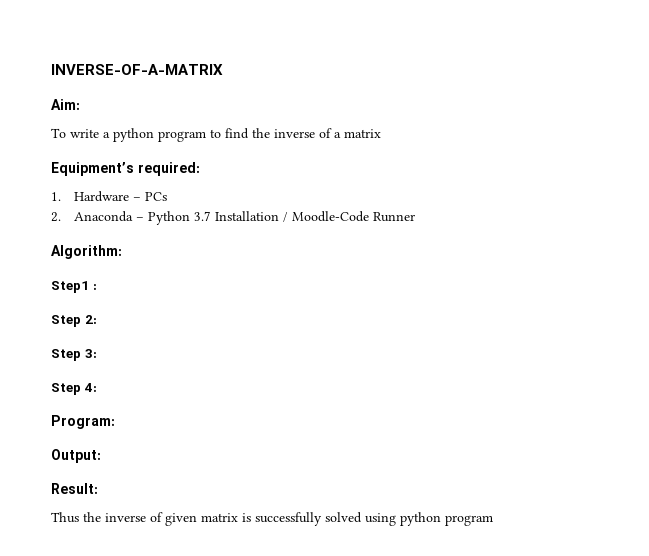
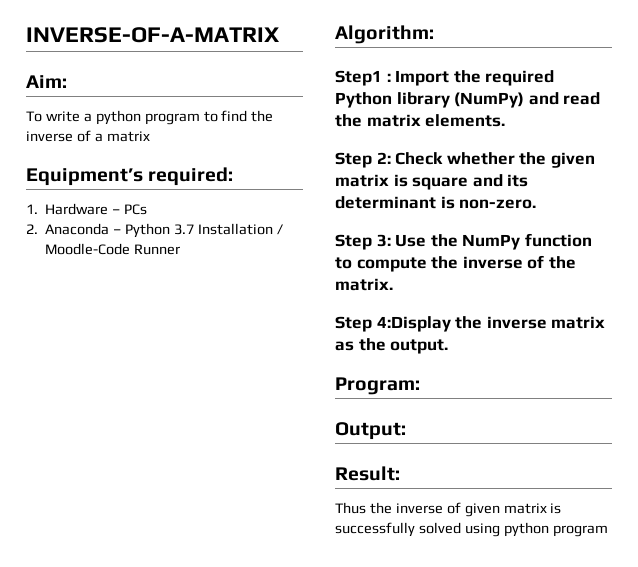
- Step1 :
- Step 2:
- Step 3:
- Step 4:
+ Step1 : Import the required Python library (NumPy) and read the matrix elements.
+ Step 2: Check whether the given matrix is square and its determinant is non-zero.
+ Step 3: Use the NumPy function to compute the inverse of the matrix.
+ Step 4:Display the inverse matrix as the output.

